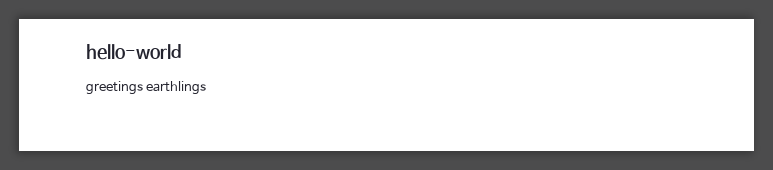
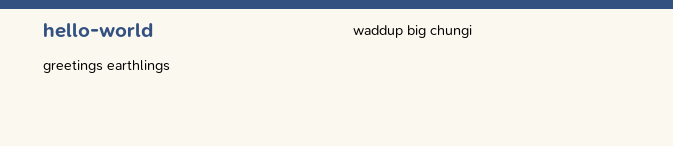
+ waddup big chungi

